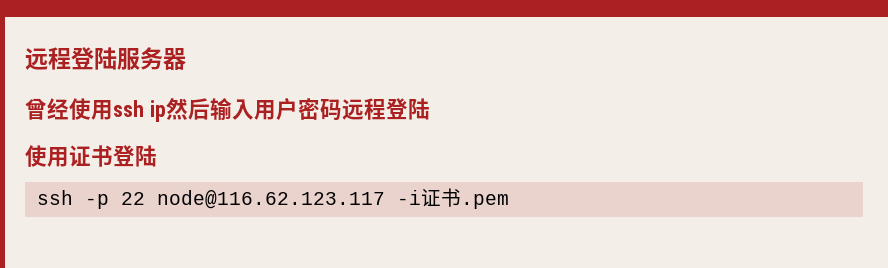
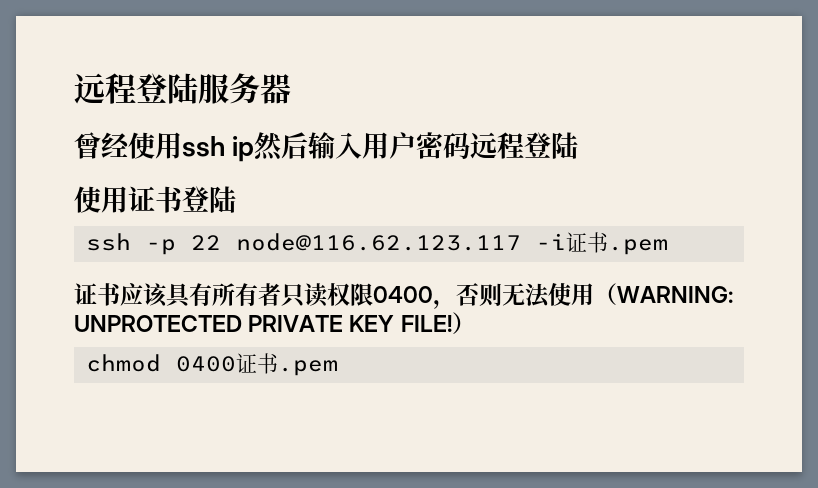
+ 证书应该具有所有者只读权限0400，否则无法使用（WARNING: UNPROTECTED PRIVATE KEY FILE!）
+ chmod 0400证书.pem

